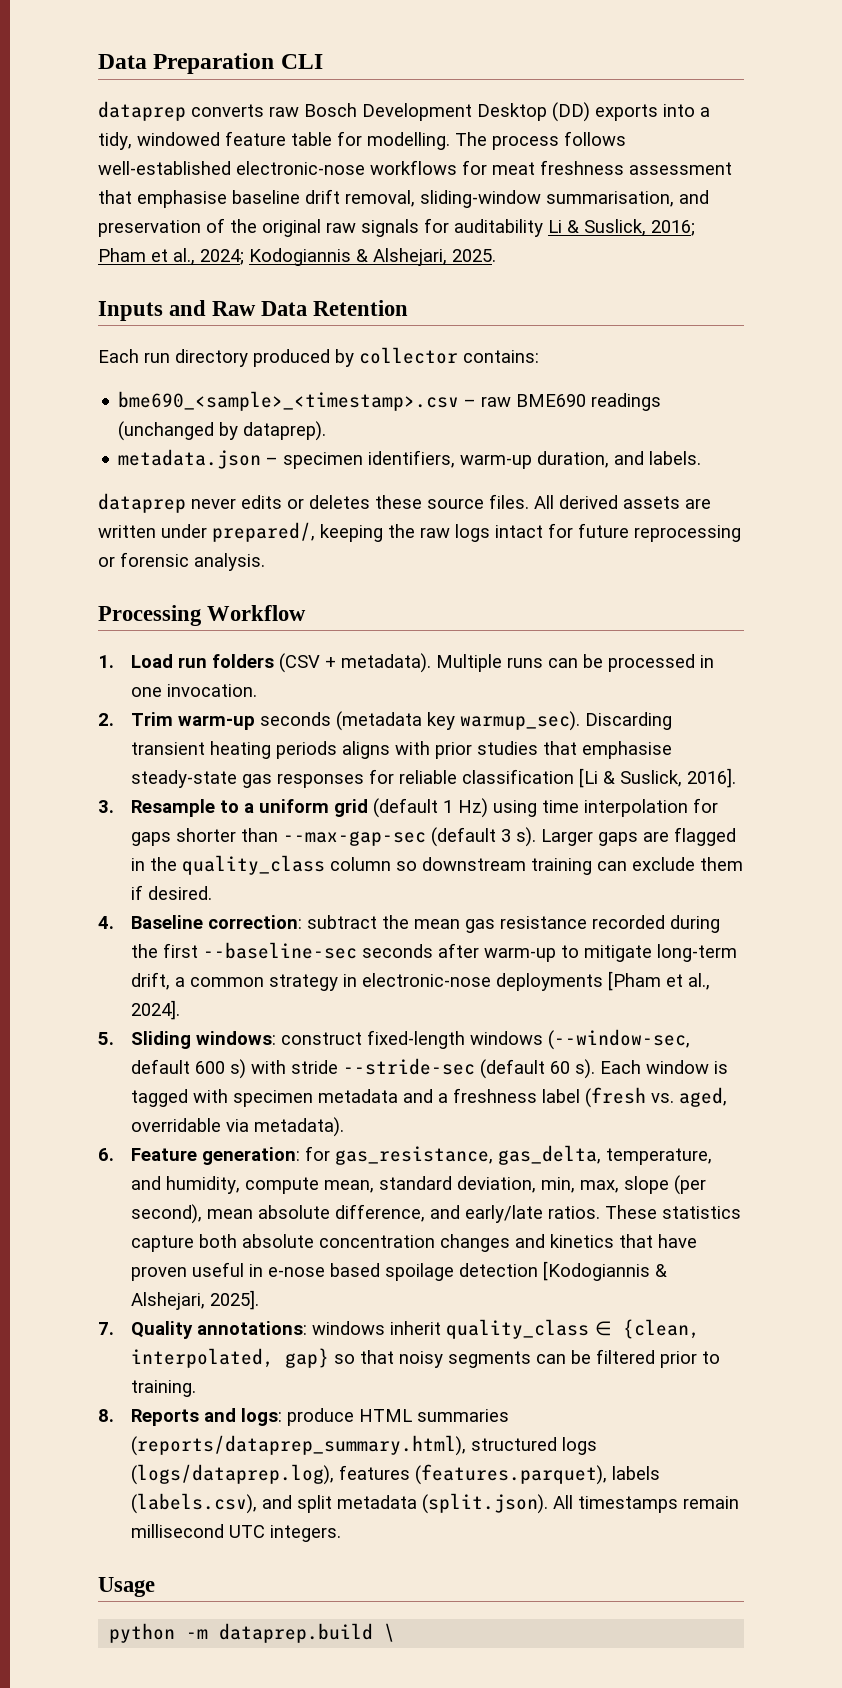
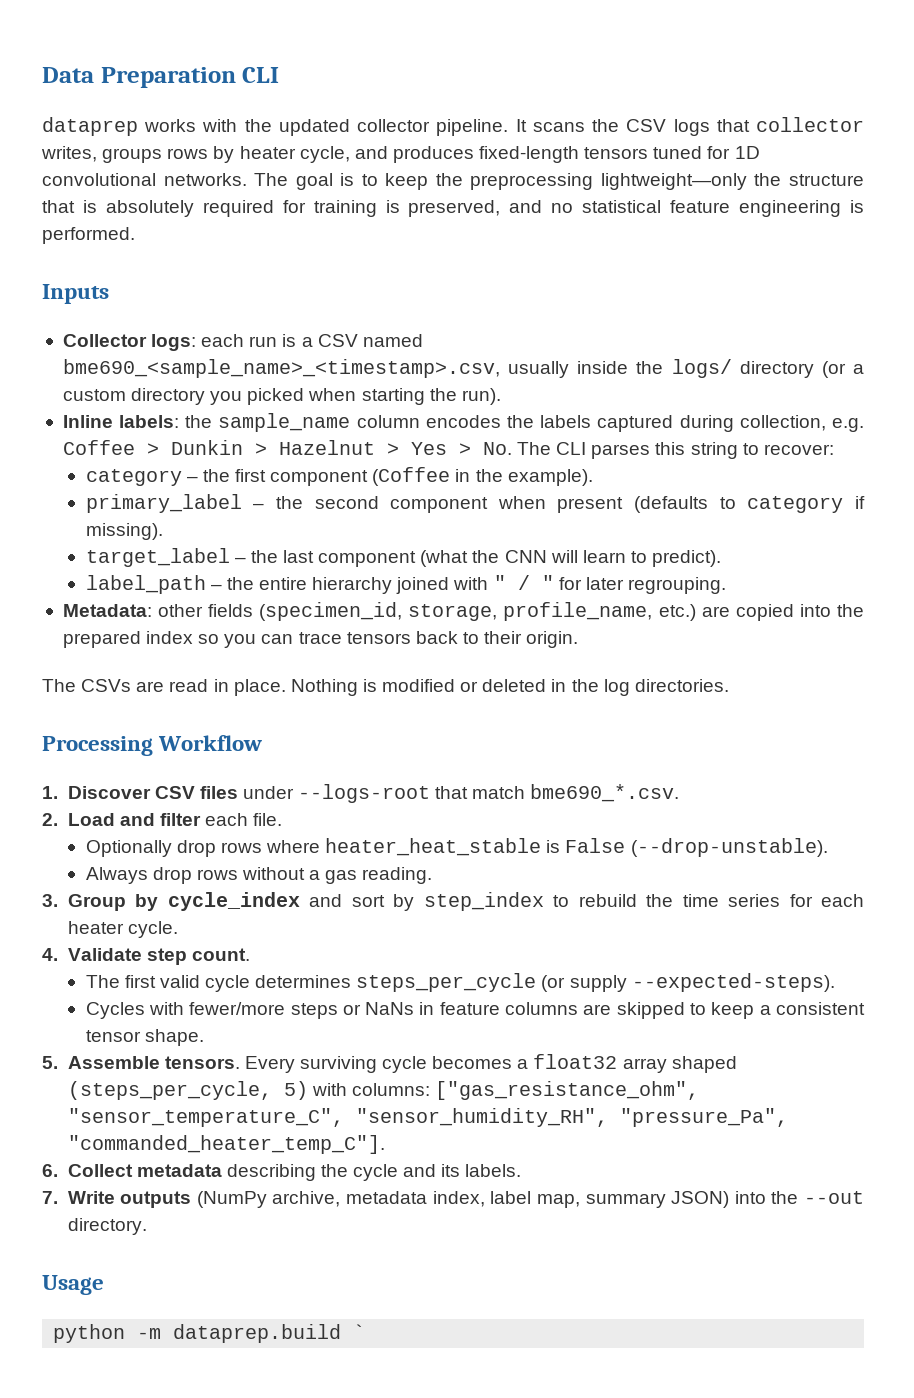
- dataprep converts raw Bosch Development Desktop (DD) exports into a tidy, windowed feature table for modelling. The process follows well-established electronic-nose workflows for meat freshness assessment that emphasise baseline drift removal, sliding-window summarisation, and preservation of the original raw signals for auditability Li & Suslick, 2016; Pham et al., 2024; Kodogiannis & Alshejari, 2025.
- Inputs and Raw Data Retention
- Each run directory produced by collector contains:
- bme690_<sample>_<timestamp>.csv – raw BME690 readings (unchanged by dataprep).
- metadata.json – specimen identifiers, warm-up duration, and labels.
- dataprep never edits or deletes these source files. All derived assets are written under prepared/, keeping the raw logs intact for future reprocessing or forensic analysis.
+ dataprep works with the updated collector pipeline. It scans the CSV logs that collector writes, groups rows by heater cycle, and produces fixed-length tensors tuned for 1D convolutional networks. The goal is to keep the preprocessing lightweight—only the structure that is absolutely required for training is preserved, and no statistical feature engineering is performed.
+ Inputs
+ Collector logs: each run is a CSV named bme690_<sample_name>_<timestamp>.csv, usually inside the logs/ directory (or a custom directory you picked when starting the run).
+ Inline labels: the sample_name column encodes the labels captured during collection, e.g. Coffee > Dunkin > Hazelnut > Yes > No. The CLI parses this string to recover:
+ category – the first component (Coffee in the example).
+ primary_label – the second component when present (defaults to category if missing).
+ target_label – the last component (what the CNN will learn to predict).
+ label_path – the entire hierarchy joined with " / " for later regrouping.
+ Metadata: other fields (specimen_id, storage, profile_name, etc.) are copied into the prepared index so you can trace tensors back to their origin.
+ The CSVs are read in place. Nothing is modified or deleted in the log directories.
  Processing Workflow
- 1. Load run folders (CSV + metadata). Multiple runs can be processed in one invocation.
- 2. Trim warm-up seconds (metadata key warmup_sec). Discarding transient heating periods aligns with prior studies that emphasise steady-state gas responses for reliable classification [Li & Suslick, 2016].
- 3. Resample to a uniform grid (default 1 Hz) using time interpolation for gaps shorter than --max-gap-sec (default 3 s). Larger gaps are flagged in the quality_class column so downstream training can exclude them if desired.
- 4. Baseline correction: subtract the mean gas resistance recorded during the first --baseline-sec seconds after warm-up to mitigate long-term drift, a common strategy in electronic-nose deployments [Pham et al., 2024].
- 5. Sliding windows: construct fixed-length windows (--window-sec, default 600 s) with stride --stride-sec (default 60 s). Each window is tagged with specimen metadata and a freshness label (fresh vs. aged, overridable via metadata).
- 6. Feature generation: for gas_resistance, gas_delta, temperature, and humidity, compute mean, standard deviation, min, max, slope (per second), mean absolute difference, and early/late ratios. These statistics capture both absolute concentration changes and kinetics that have proven useful in e-nose based spoilage detection [Kodogiannis & Alshejari, 2025].
- 7. Quality annotations: windows inherit quality_class ∈ {clean, interpolated, gap} so that noisy segments can be filtered prior to training.
- 8. Reports and logs: produce HTML summaries (reports/dataprep_summary.html), structured logs (logs/dataprep.log), features (features.parquet), labels (labels.csv), and split metadata (split.json). All timestamps remain millisecond UTC integers.
+ 1. Discover CSV files under --logs-root that match bme690_*.csv.
+ 2. Load and filter each file.
+ Optionally drop rows where heater_heat_stable is False (--drop-unstable).
+ Always drop rows without a gas reading.
+ 3. Group by cycle_index and sort by step_index to rebuild the time series for each heater cycle.
+ 4. Validate step count.
+ The first valid cycle determines steps_per_cycle (or supply --expected-steps).
+ Cycles with fewer/more steps or NaNs in feature columns are skipped to keep a consistent tensor shape.
+ 5. Assemble tensors. Every surviving cycle becomes a float32 array shaped (steps_per_cycle, 5) with columns: ["gas_resistance_ohm", "sensor_temperature_C", "sensor_humidity_RH", "pressure_Pa", "commanded_heater_temp_C"].
+ 6. Collect metadata describing the cycle and its labels.
+ 7. Write outputs (NumPy archive, metadata index, label map, summary JSON) into the --out directory.
- python -m dataprep.build \
+ python -m dataprep.build `

